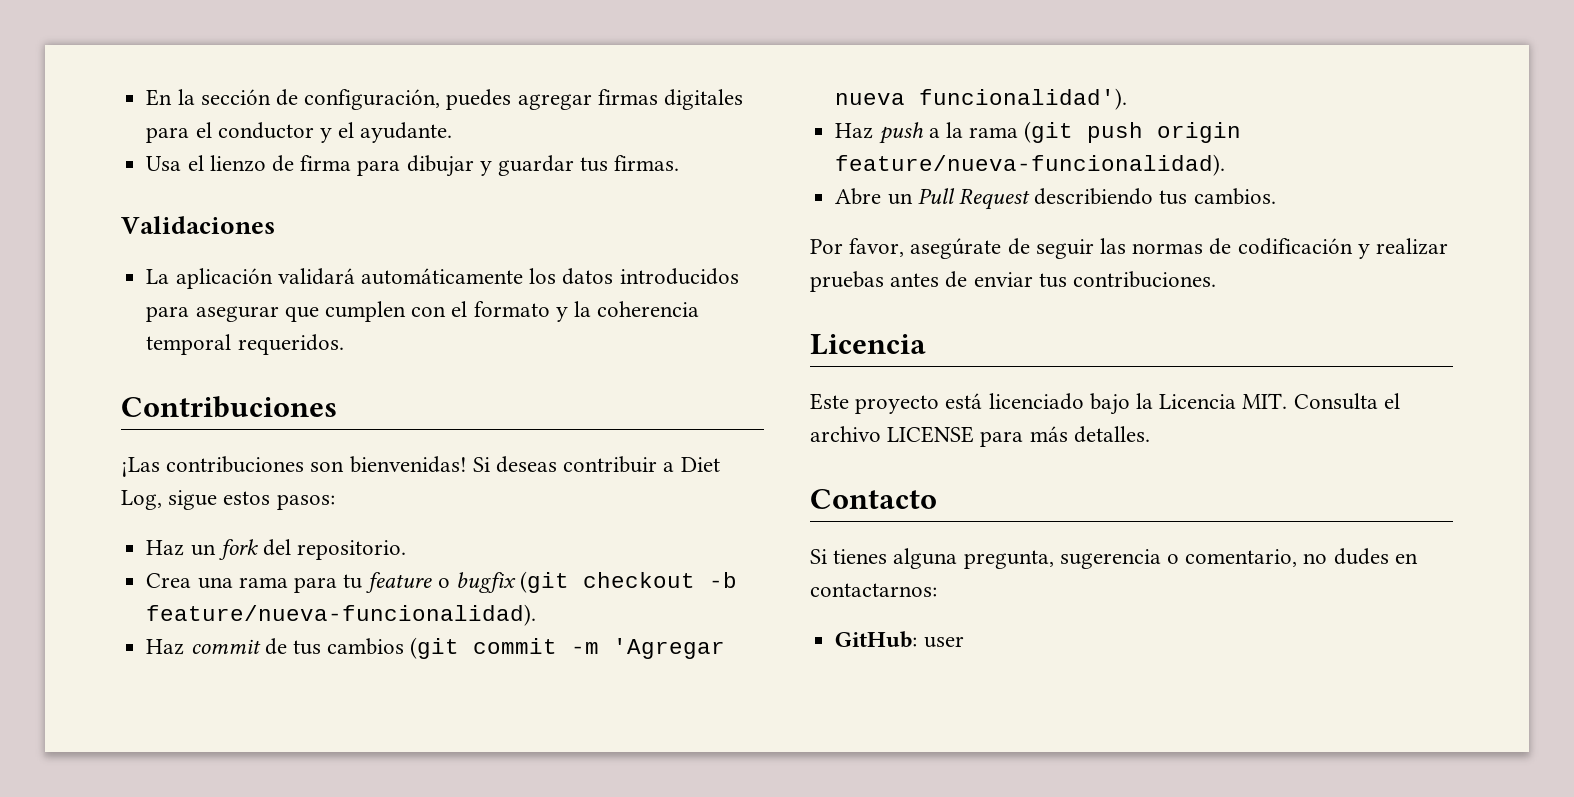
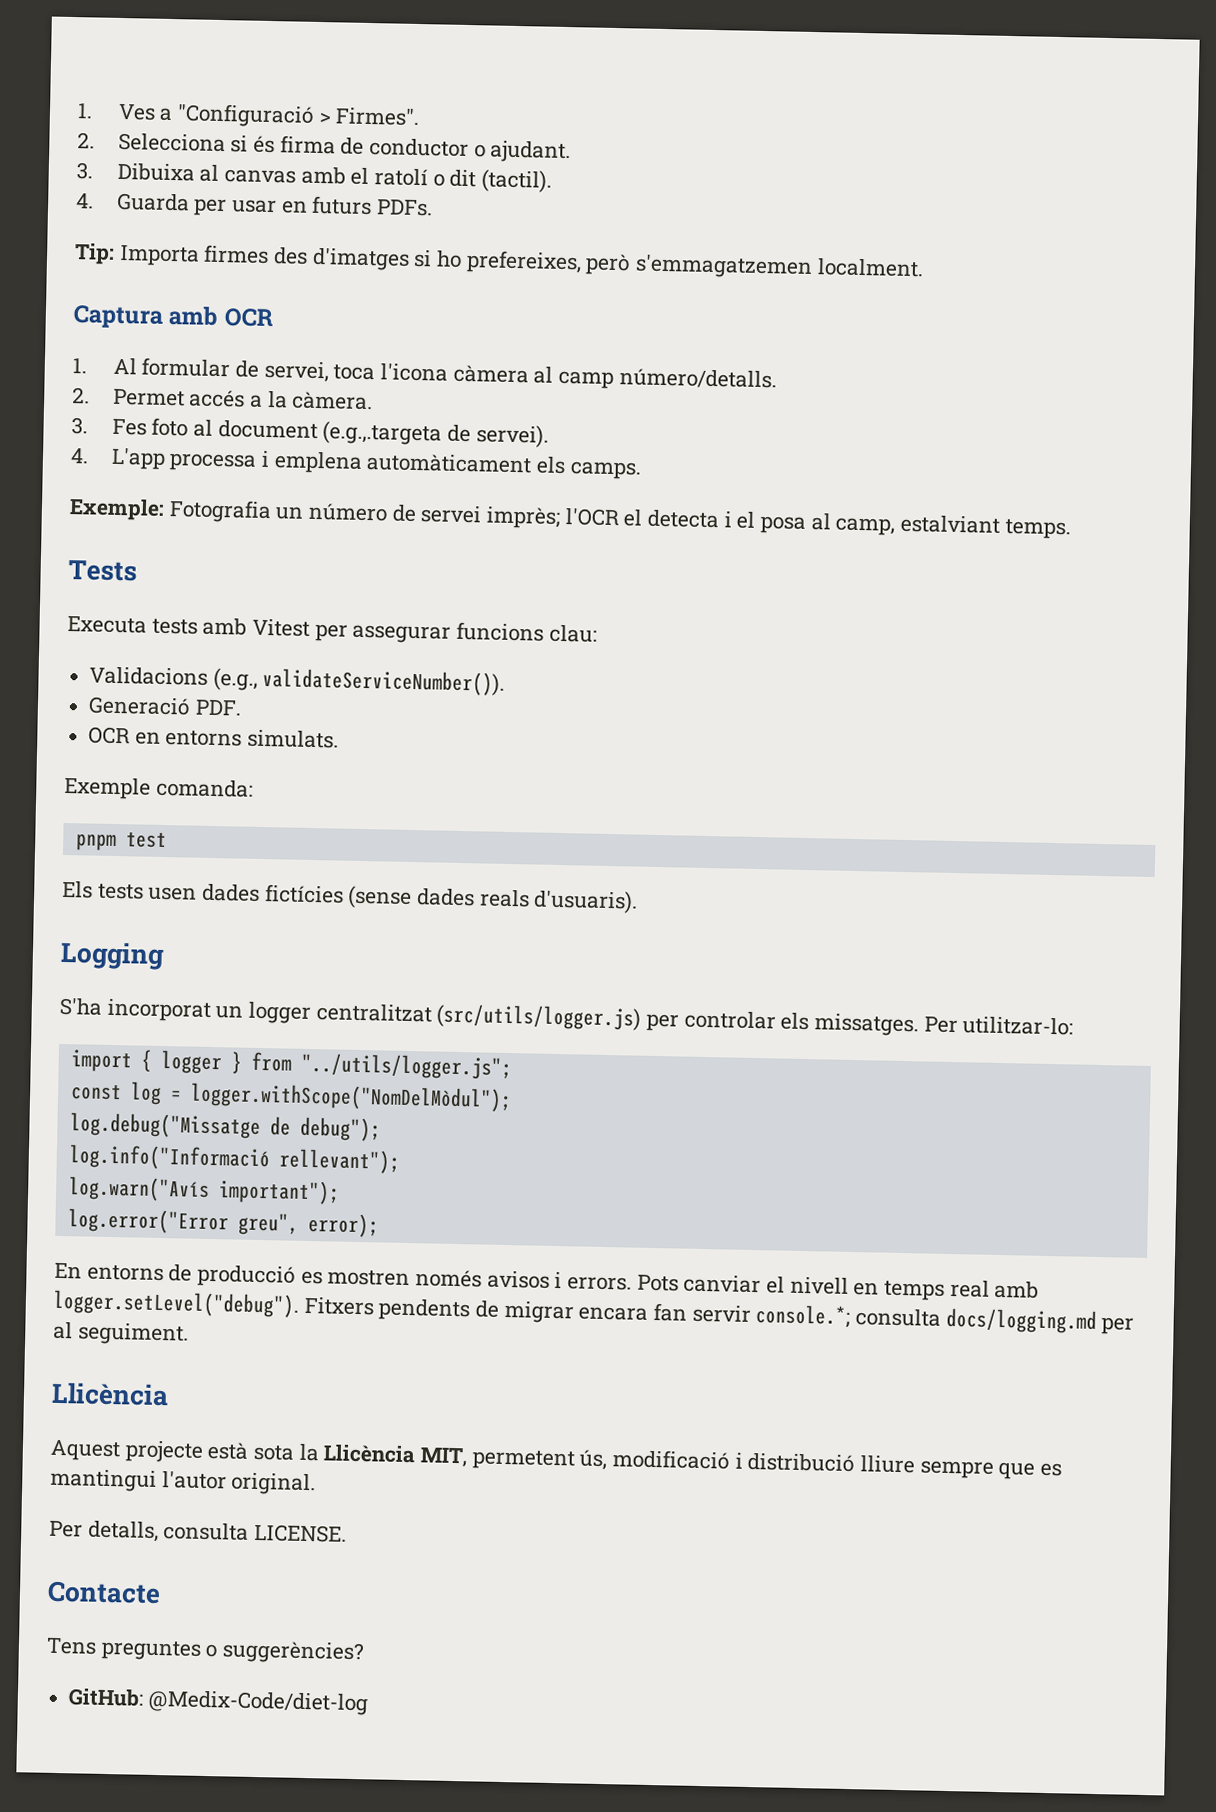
- En la sección de configuración, puedes agregar firmas digitales para el conductor y el ayudante.
- Usa el lienzo de firma para dibujar y guardar tus firmas.
- Validaciones
- La aplicación validará automáticamente los datos introducidos para asegurar que cumplen con el formato y la coherencia temporal requeridos.
- Contribuciones
- ¡Las contribuciones son bienvenidas! Si deseas contribuir a Diet Log, sigue estos pasos:
- Haz un fork del repositorio.
- Crea una rama para tu feature o bugfix (git checkout -b feature/nueva-funcionalidad).
- Haz commit de tus cambios (git commit -m 'Agregar nueva funcionalidad').
- Haz push a la rama (git push origin feature/nueva-funcionalidad).
- Abre un Pull Request describiendo tus cambios.
- Por favor, asegúrate de seguir las normas de codificación y realizar pruebas antes de enviar tus contribuciones.
- Licencia
- Este proyecto está licenciado bajo la Licencia MIT. Consulta el archivo LICENSE para más detalles.
- Contacto
- Si tienes alguna pregunta, sugerencia o comentario, no dudes en contactarnos:
+ 1. Ves a "Configuració > Firmes".
+ 2. Selecciona si és firma de conductor o ajudant.
+ 3. Dibuixa al canvas amb el ratolí o dit (tactil).
+ 4. Guarda per usar en futurs PDFs.
+ Tip: Importa firmes des d'imatges si ho prefereixes, però s'emmagatzemen localment.
+ Captura amb OCR
+ 1. Al formular de servei, toca l'icona càmera al camp número/detalls.
+ 2. Permet accés a la càmera.
+ 3. Fes foto al document (e.g.,.targeta de servei).
+ 4. L'app processa i emplena automàticament els camps.
+ Exemple: Fotografia un número de servei imprès; l'OCR el detecta i el posa al camp, estalviant temps.
+ Tests
+ Executa tests amb Vitest per assegurar funcions clau:
+ Validacions (e.g., validateServiceNumber()).
+ Generació PDF.
+ OCR en entorns simulats.
+ Exemple comanda:
+ pnpm test
+ Els tests usen dades fictícies (sense dades reals d'usuaris).
+ Logging
+ S'ha incorporat un logger centralitzat (src/utils/logger.js) per controlar els missatges. Per utilitzar-lo:
+ import { logger } from "../utils/logger.js";
+ const log = logger.withScope("NomDelMòdul");
+ log.debug("Missatge de debug");
+ log.info("Informació rellevant");
+ log.warn("Avís important");
+ log.error("Error greu", error);
+ En entorns de producció es mostren només avisos i errors. Pots canviar el nivell en temps real amb logger.setLevel("debug"). Fitxers pendents de migrar encara fan servir console.*; consulta docs/logging.md per al seguiment.
+ Llicència
+ Aquest projecte està sota la Llicència MIT, permetent ús, modificació i distribució lliure sempre que es mantingui l'autor original.
+ Per detalls, consulta LICENSE.
+ Contacte
+ Tens preguntes o suggerències?
- GitHub: user
+ GitHub: @Medix-Code/diet-log

